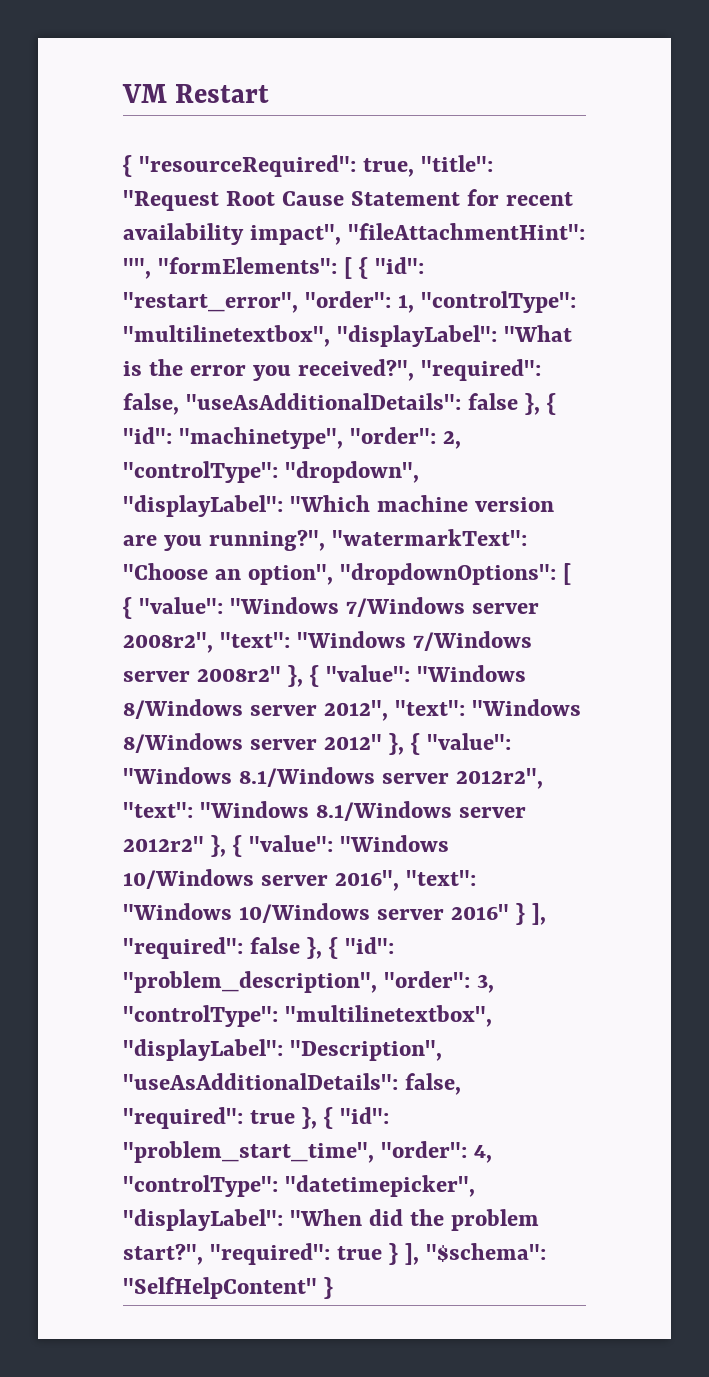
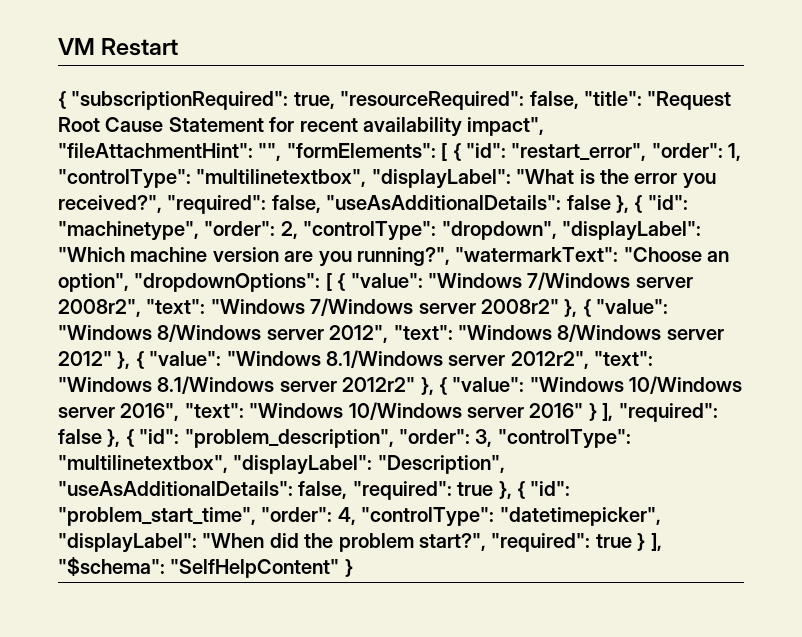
- { "resourceRequired": true, "title":
+ { "subscriptionRequired": true, "resourceRequired": false, "title":

